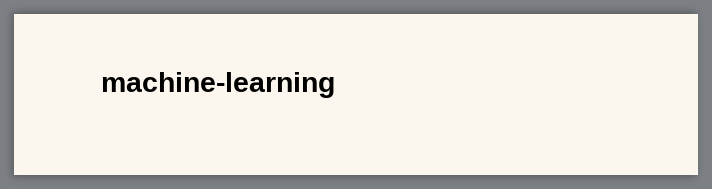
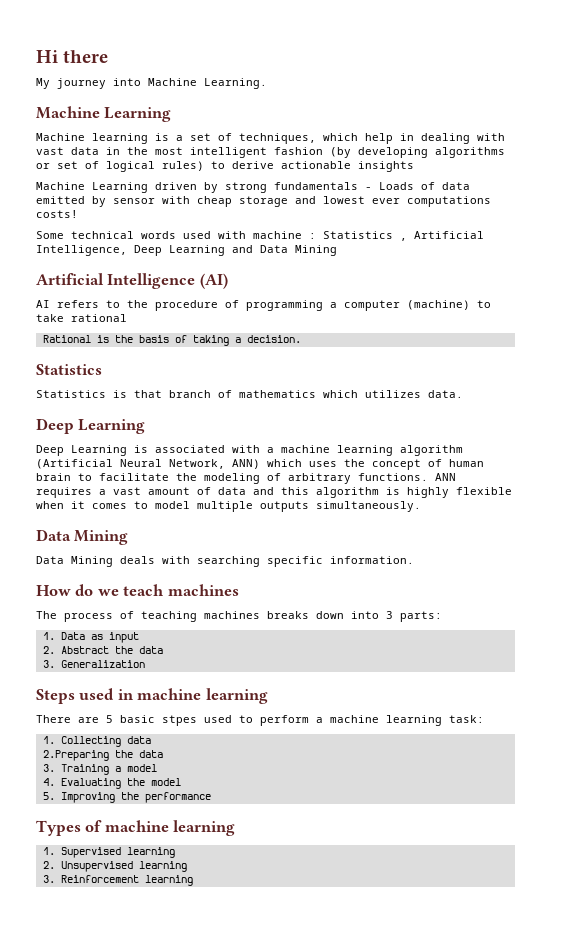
- machine-learning
+ Hi there
+ My journey into Machine Learning.
+ Machine Learning
+ Machine learning is a set of techniques, which help in dealing with vast data in the most intelligent fashion (by developing algorithms or set of logical rules) to derive actionable insights
+ Machine Learning driven by strong fundamentals - Loads of data emitted by sensor with cheap storage and lowest ever computations costs!
+ Some technical words used with machine : Statistics , Artificial Intelligence, Deep Learning and Data Mining
+ Artificial Intelligence (AI)
+ AI refers to the procedure of programming a computer (machine) to take rational
+ Rational is the basis of taking a decision.
+ Statistics
+ Statistics is that branch of mathematics which utilizes data.
+ Deep Learning
+ Deep Learning is associated with a machine learning algorithm (Artificial Neural Network, ANN) which uses the concept of human brain to facilitate the modeling of arbitrary functions. ANN requires a vast amount of data and this algorithm is highly flexible when it comes to model multiple outputs simultaneously.
+ Data Mining
+ Data Mining deals with searching specific information.
+ How do we teach machines
+ The process of teaching machines breaks down into 3 parts:
+ 1. Data as input
+ 2. Abstract the data
+ 3. Generalization
+ Steps used in machine learning
+ There are 5 basic stpes used to perform a machine learning task:
+ 1. Collecting data
+ 2.Preparing the data
+ 3. Training a model
+ 4. Evaluating the model
+ 5. Improving the performance
+ Types of machine learning
+ 1. Supervised learning
+ 2. Unsupervised learning
+ 3. Reinforcement learning

